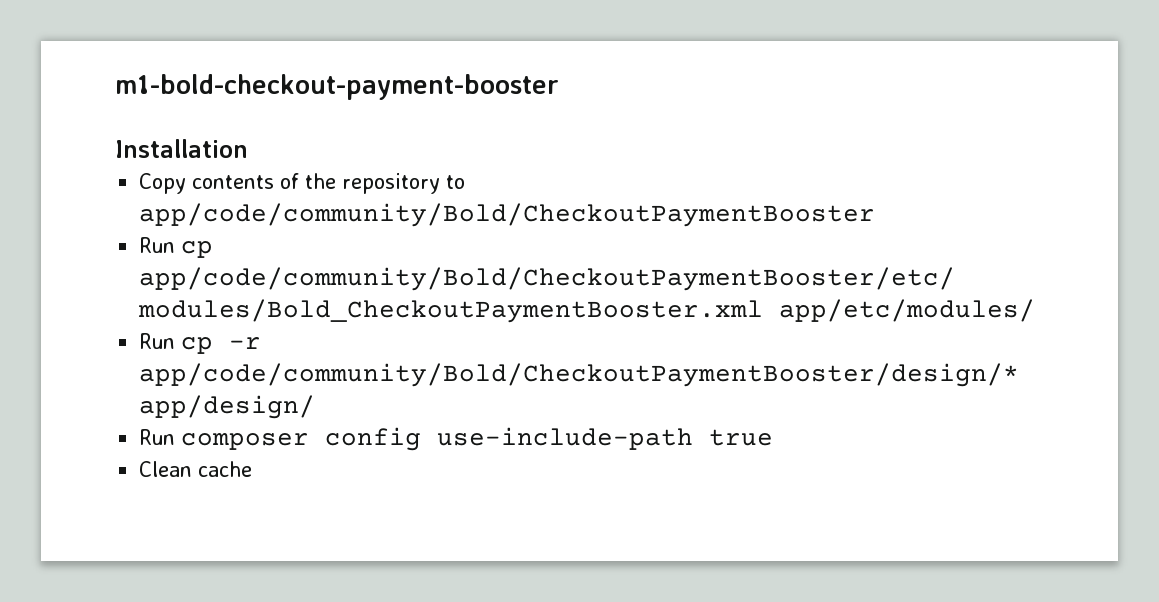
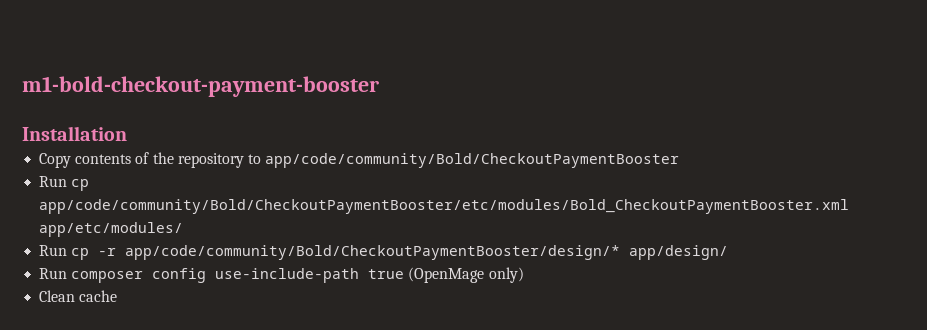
- Run composer config use-include-path true
+ Run composer config use-include-path true (OpenMage only)

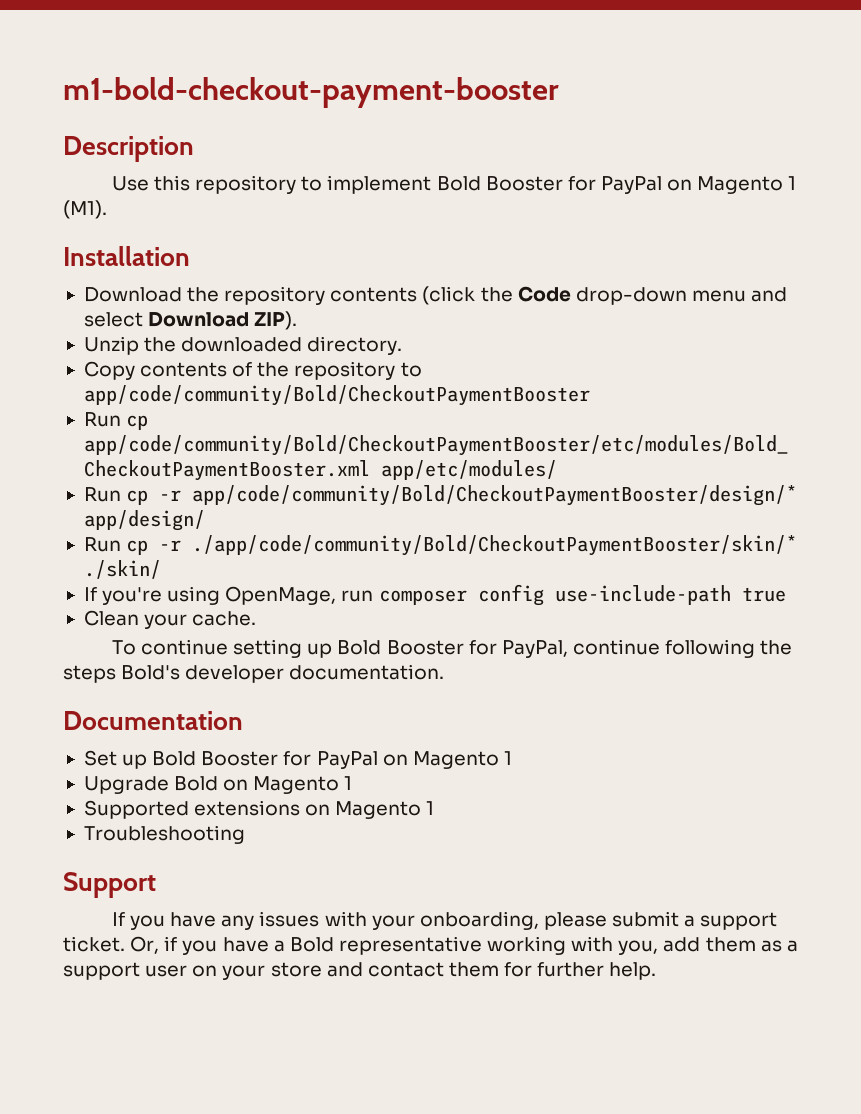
+ Description
+ Use this repository to implement Bold Booster for PayPal on Magento 1 (M1).
  Installation
+ Download the repository contents (click the Code drop-down menu and select Download ZIP).
+ Unzip the downloaded directory.
- Run composer config use-include-path true (OpenMage only)
+ Run cp -r ./app/code/community/Bold/CheckoutPaymentBooster/skin/* ./skin/
+ If you're using OpenMage, run composer config use-include-path true
- Clean cache
+ Clean your cache.
+ To continue setting up Bold Booster for PayPal, continue following the steps Bold's developer documentation.
+ Documentation
+ Set up Bold Booster for PayPal on Magento 1
+ Upgrade Bold on Magento 1
+ Supported extensions on Magento 1
+ Troubleshooting
+ Support
+ If you have any issues with your onboarding, please submit a support ticket. Or, if you have a Bold representative working with you, add them as a support user on your store and contact them for further help.

